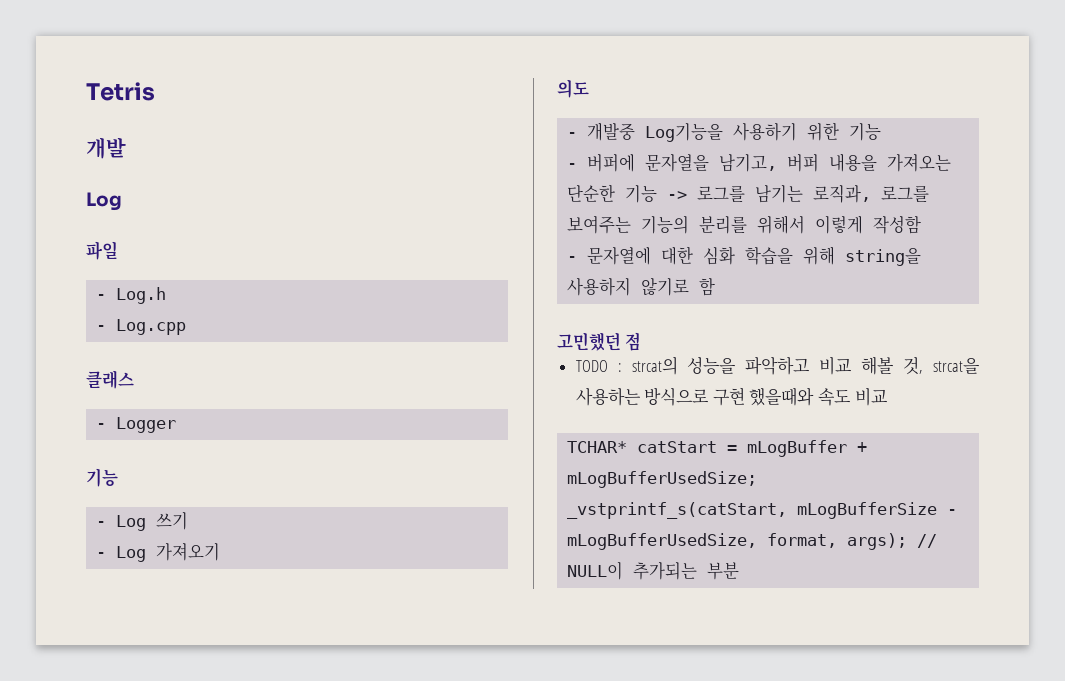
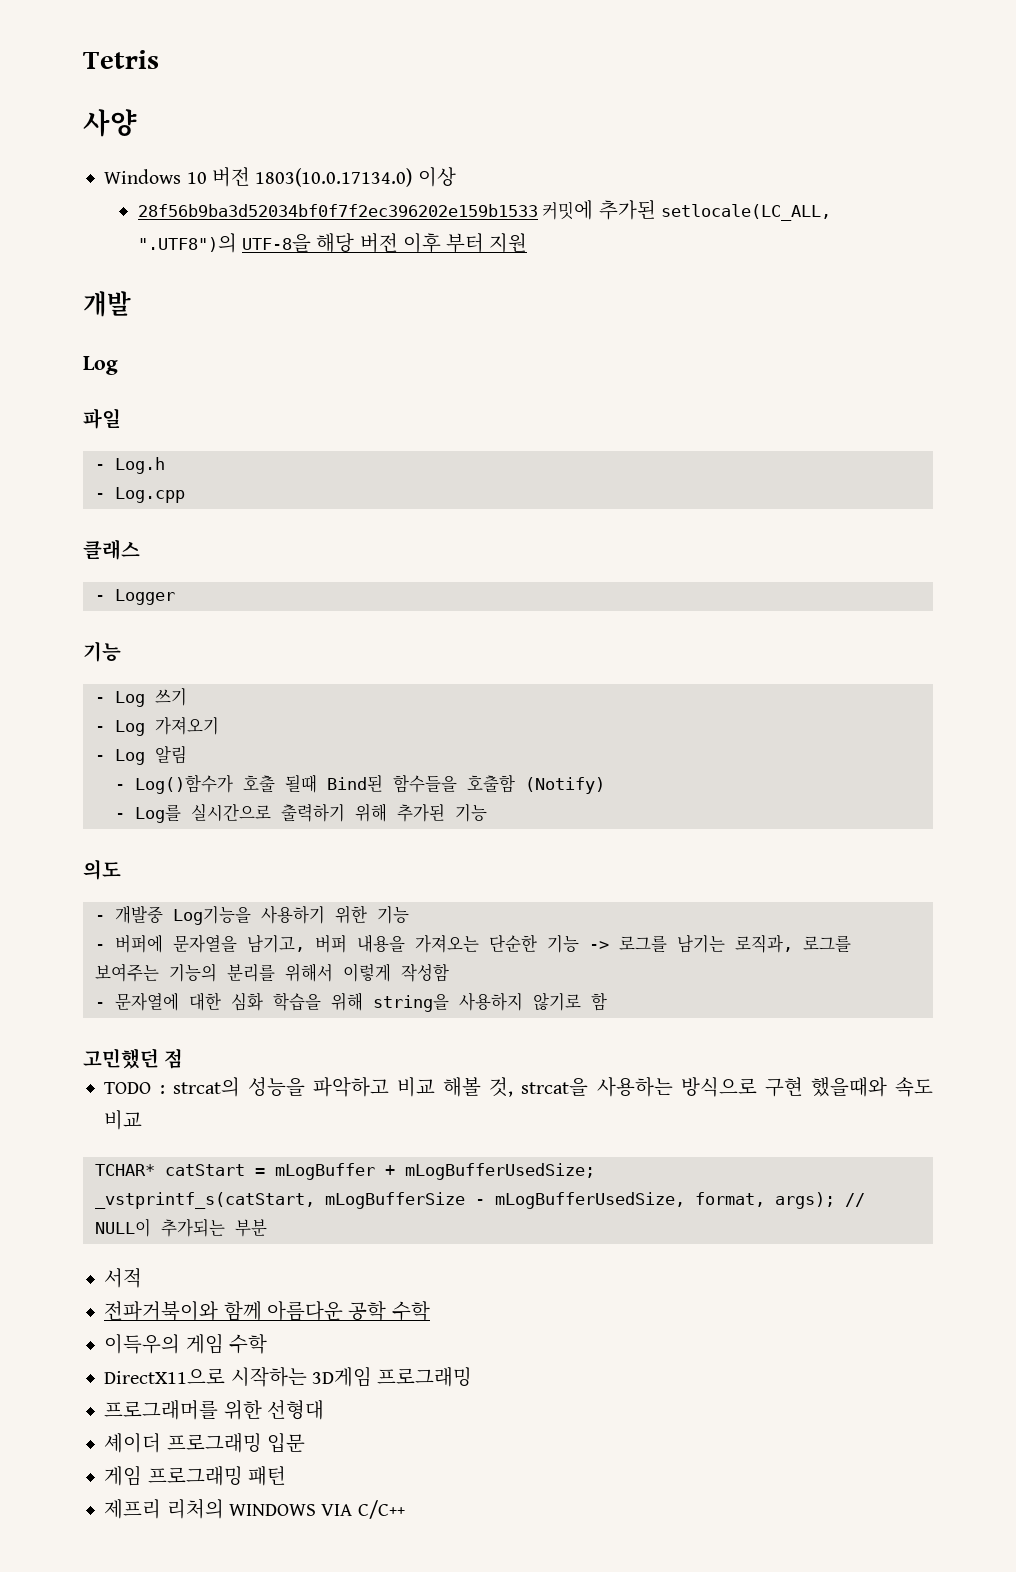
+ 사양
+ Windows 10 버전 1803(10.0.17134.0) 이상
+ 28f56b9ba3d52034bf0f7f2ec396202e159b1533 커밋에 추가된 setlocale(LC_ALL, ".UTF8")의 UTF-8을 해당 버전 이후 부터 지원
+ - Log 알림
+ - Log()함수가 호출 될때 Bind된 함수들을 호출함 (Notify)
+ - Log를 실시간으로 출력하기 위해 추가된 기능
+ 서적
+ 전파거북이와 함께 아름다운 공학 수학
+ 이득우의 게임 수학
+ DirectX11으로 시작하는 3D게임 프로그래밍
+ 프로그래머를 위한 선형대
+ 셰이더 프로그래밍 입문
+ 게임 프로그래밍 패턴
+ 제프리 리처의 WINDOWS VIA C/C++

